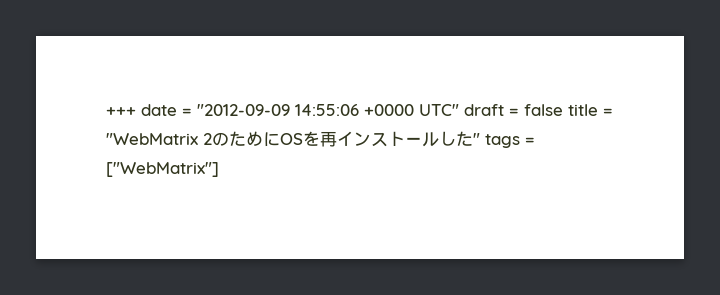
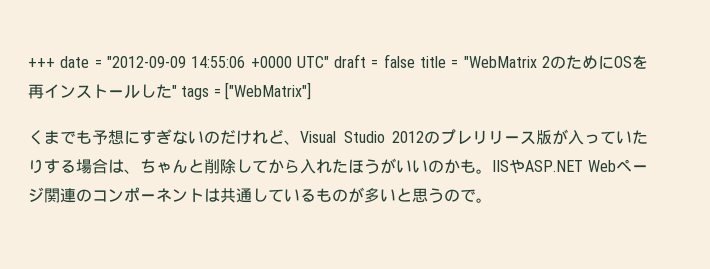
+ くまでも予想にすぎないのだけれど、Visual Studio 2012のプレリリース版が入っていたりする場合は、ちゃんと削除してから入れたほうがいいのかも。IISやASP.NET Webページ関連のコンポーネントは共通しているものが多いと思うので。

